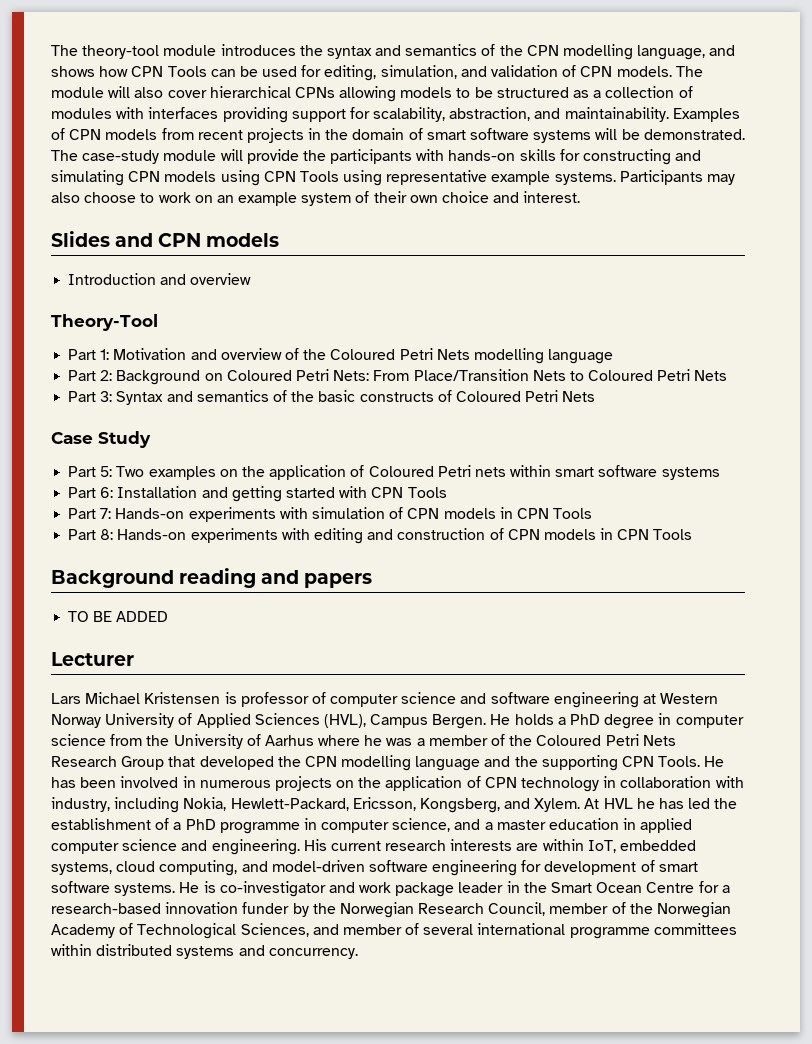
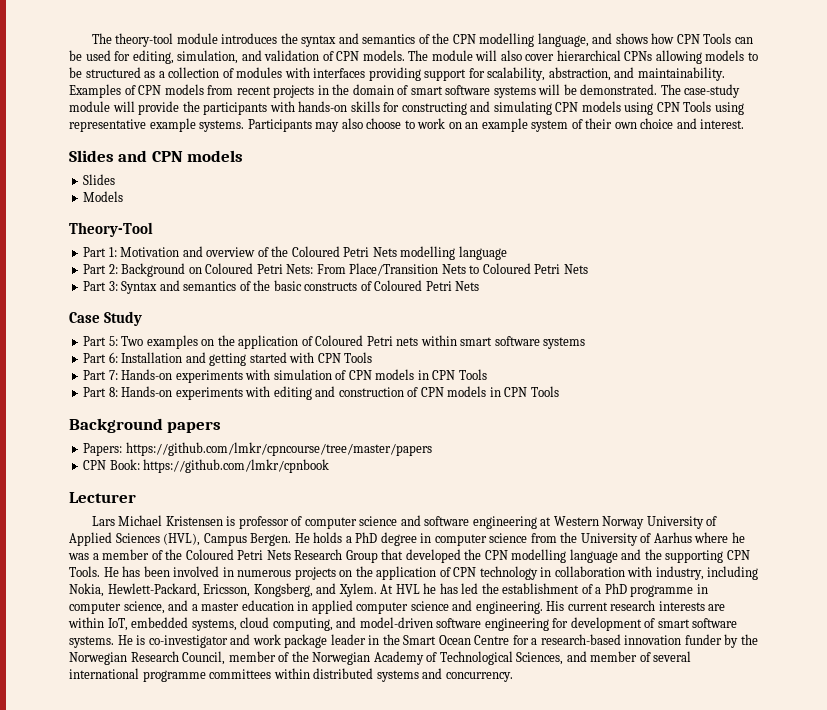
  Slides and CPN models
- Introduction and overview
+ Slides
+ Models
- Background reading and papers
+ Background papers
- TO BE ADDED
+ Papers: https://github.com/lmkr/cpncourse/tree/master/papers
+ CPN Book: https://github.com/lmkr/cpnbook

